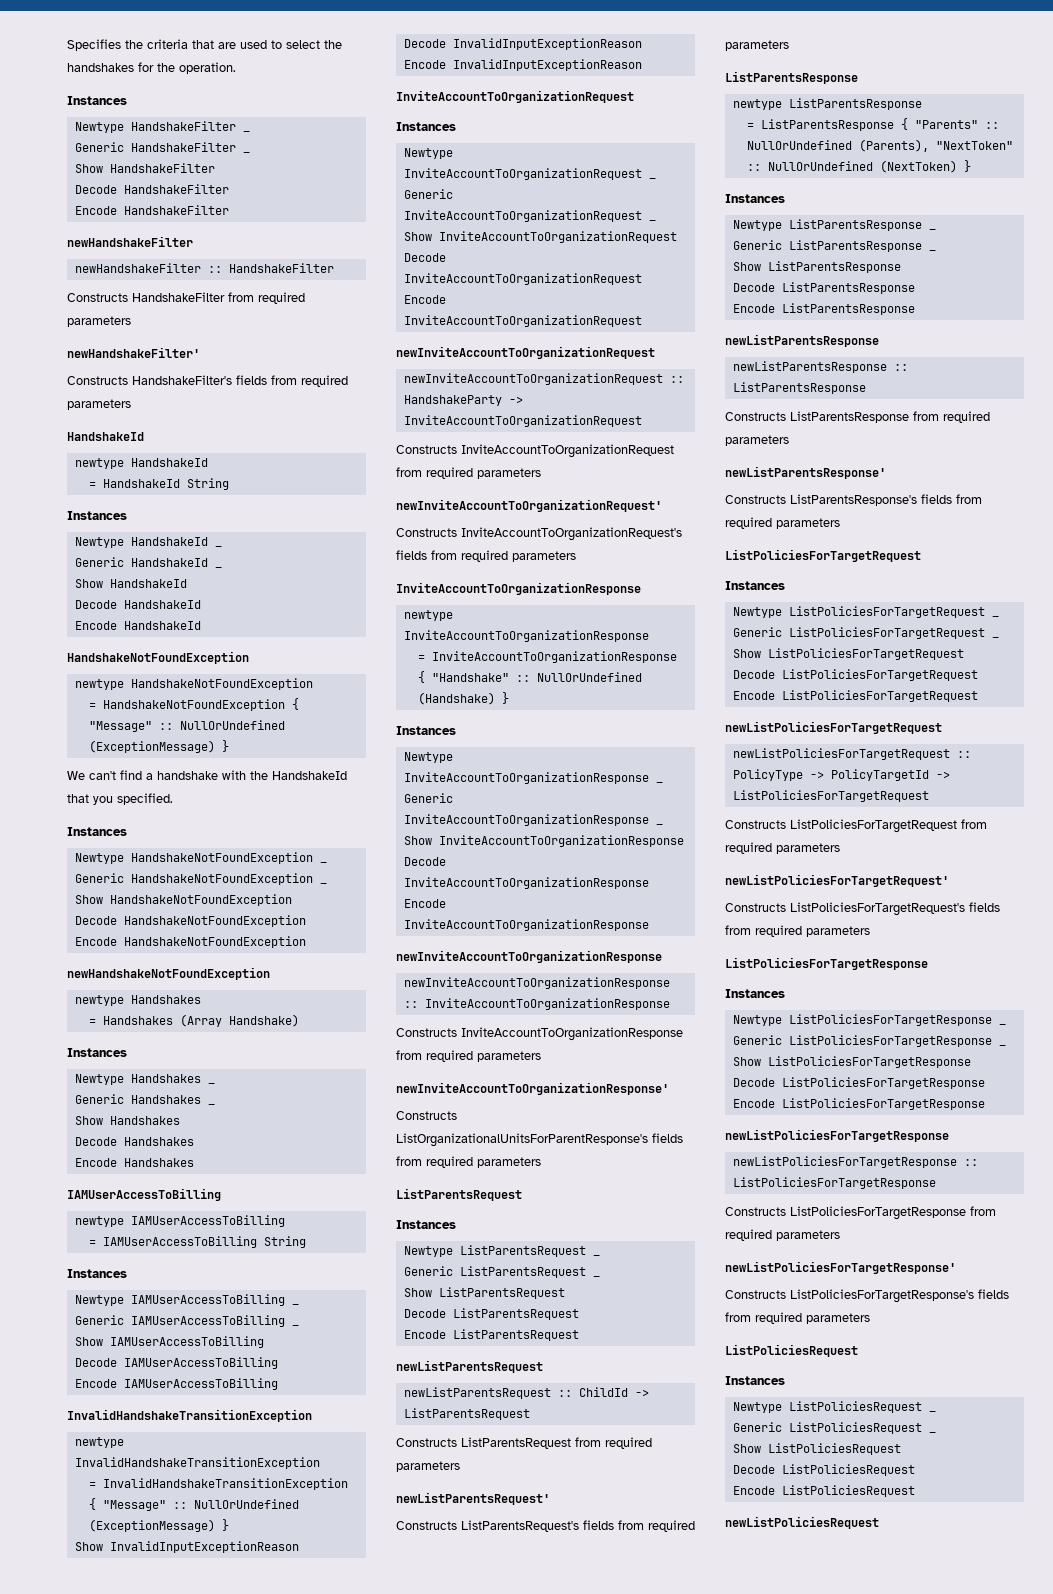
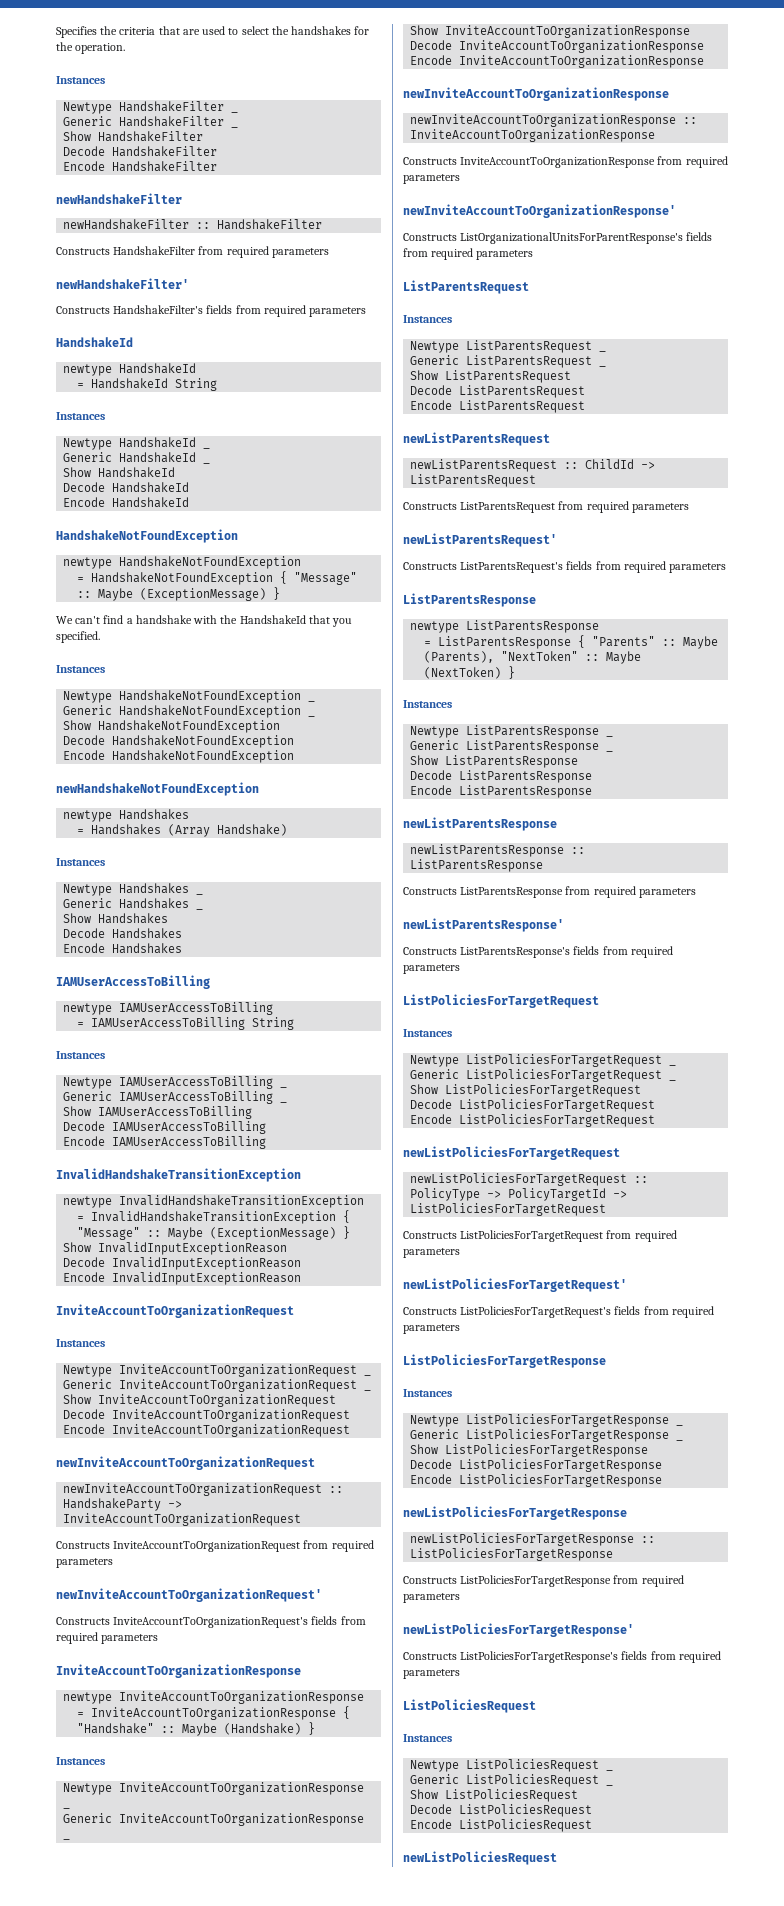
- = HandshakeNotFoundException { "Message" :: NullOrUndefined (ExceptionMessage) }
+ = HandshakeNotFoundException { "Message" :: Maybe (ExceptionMessage) }
- = InvalidHandshakeTransitionException { "Message" :: NullOrUndefined (ExceptionMessage) }
+ = InvalidHandshakeTransitionException { "Message" :: Maybe (ExceptionMessage) }
- = InviteAccountToOrganizationResponse { "Handshake" :: NullOrUndefined (Handshake) }
+ = InviteAccountToOrganizationResponse { "Handshake" :: Maybe (Handshake) }
- = ListParentsResponse { "Parents" :: NullOrUndefined (Parents), "NextToken" :: NullOrUndefined (NextToken) }
+ = ListParentsResponse { "Parents" :: Maybe (Parents), "NextToken" :: Maybe (NextToken) }

